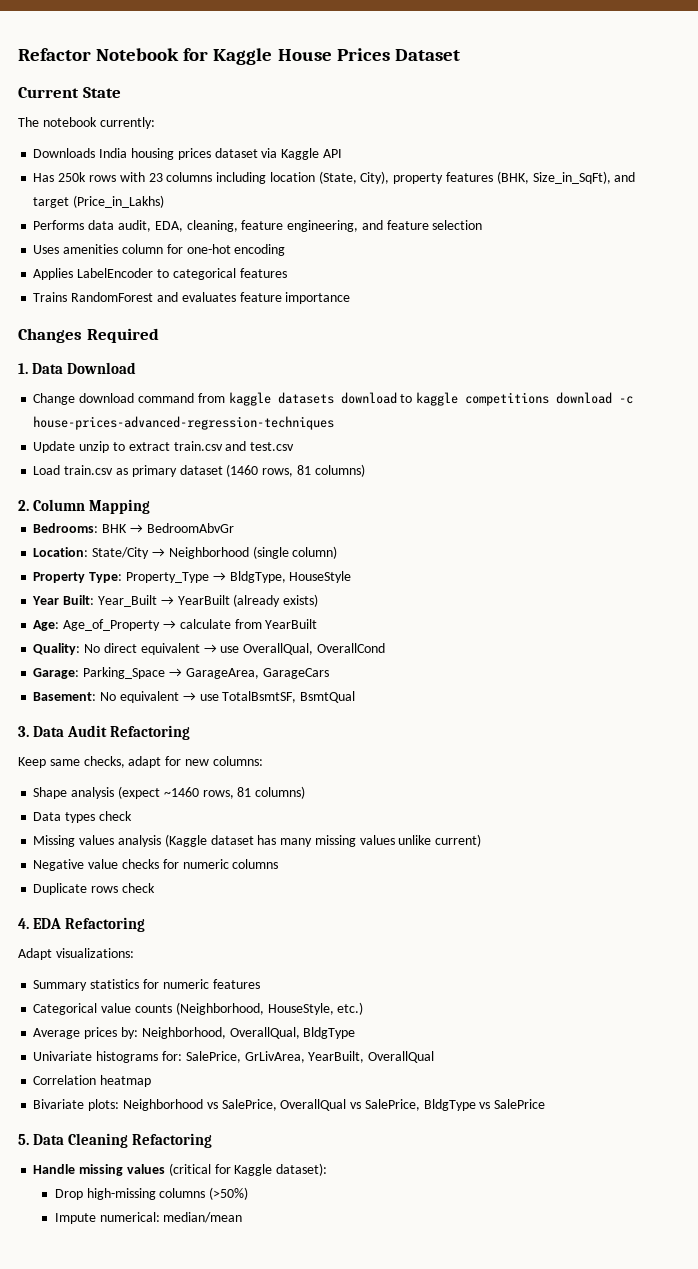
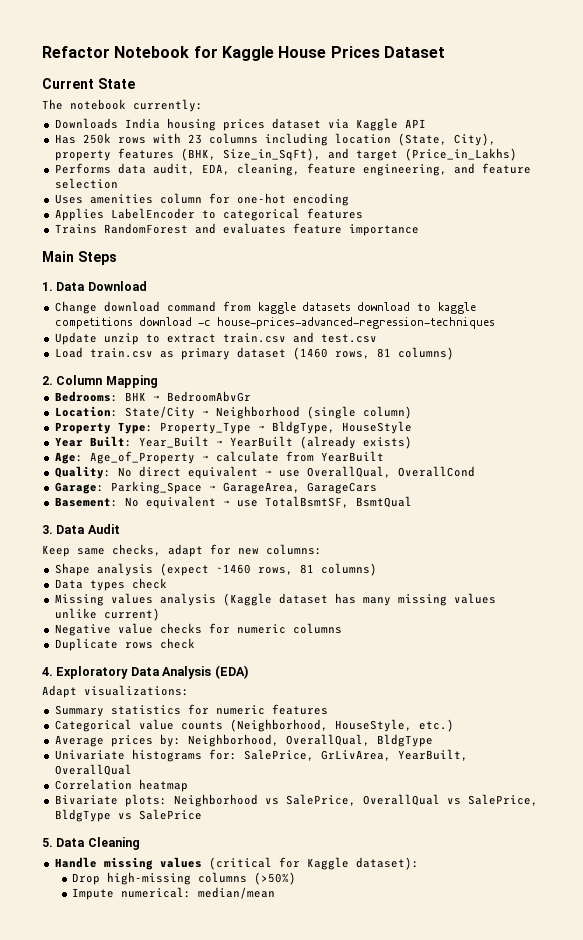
- Changes Required
+ Main Steps
- 3. Data Audit Refactoring
+ 3. Data Audit
- 4. EDA Refactoring
+ 4. Exploratory Data Analysis (EDA)
- 5. Data Cleaning Refactoring
+ 5. Data Cleaning

